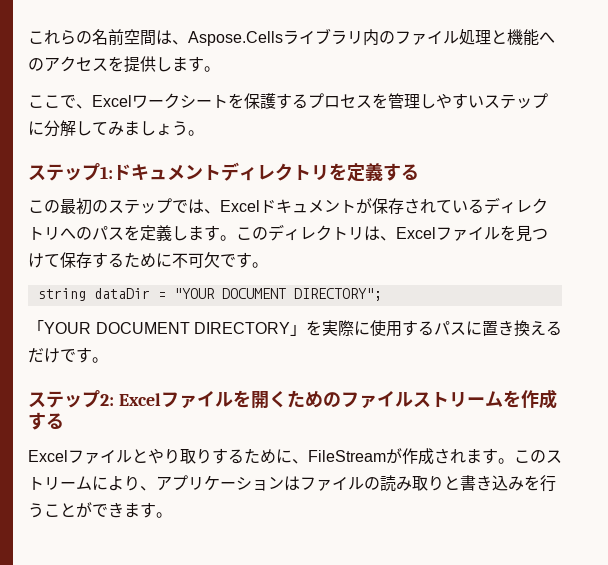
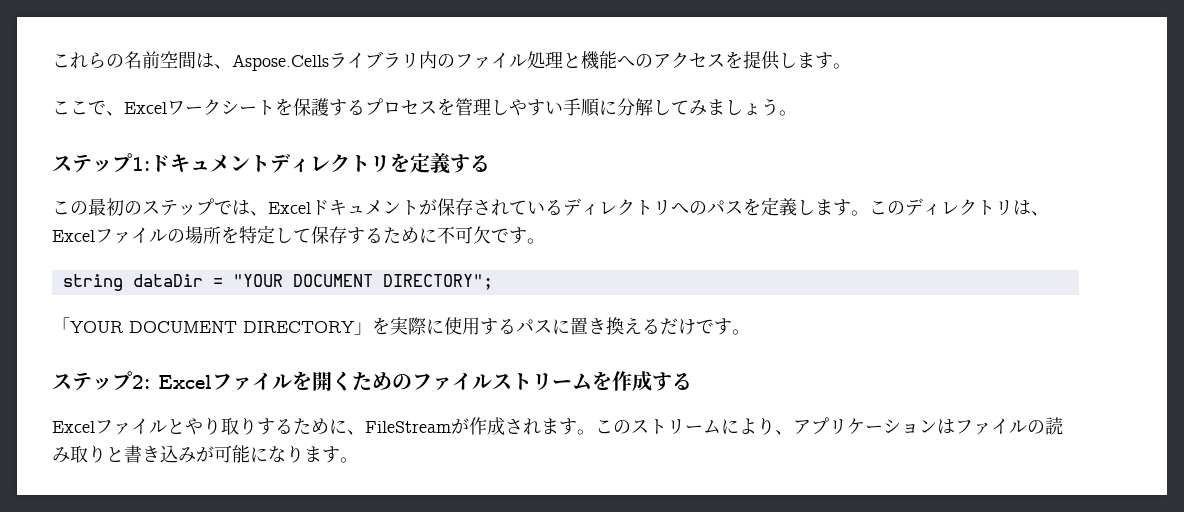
- ここで、Excelワークシートを保護するプロセスを管理しやすいステップに分解してみましょう。
+ ここで、Excelワークシートを保護するプロセスを管理しやすい手順に分解してみましょう。
- このディレクトリは、Excelファイルを見つけて保存するために不可欠です。
+ このディレクトリは、Excelファイルの場所を特定して保存するために不可欠です。
- このストリームにより、アプリケーションはファイルの読み取りと書き込みを行うことができます。
+ このストリームにより、アプリケーションはファイルの読み取りと書き込みが可能になります。

